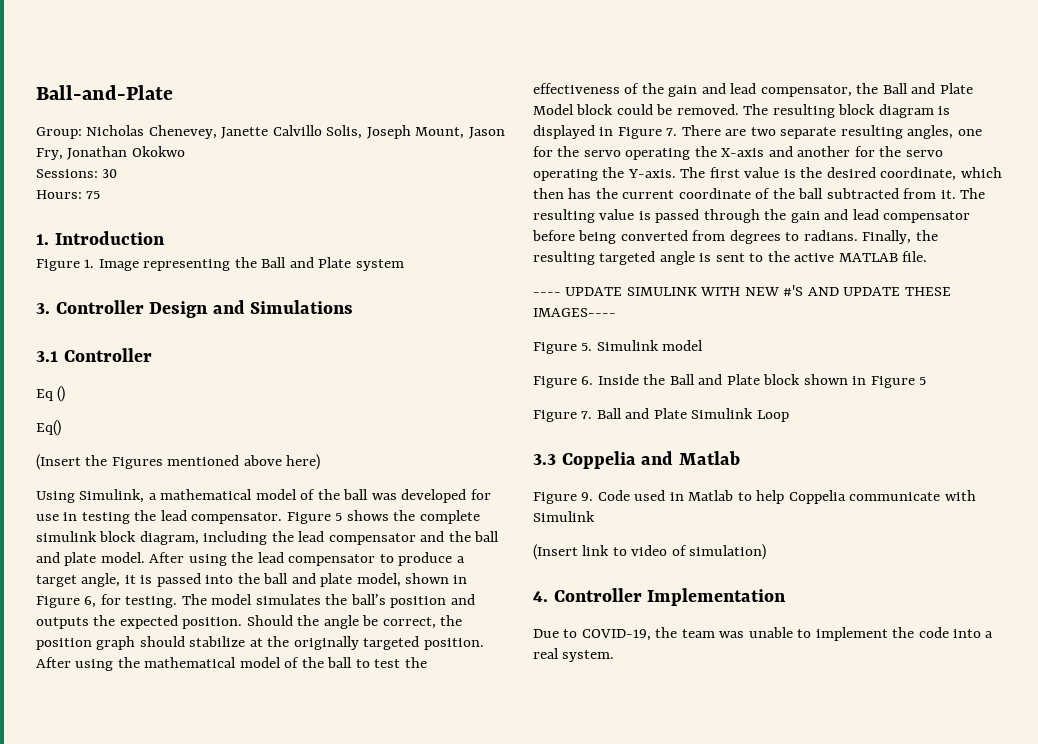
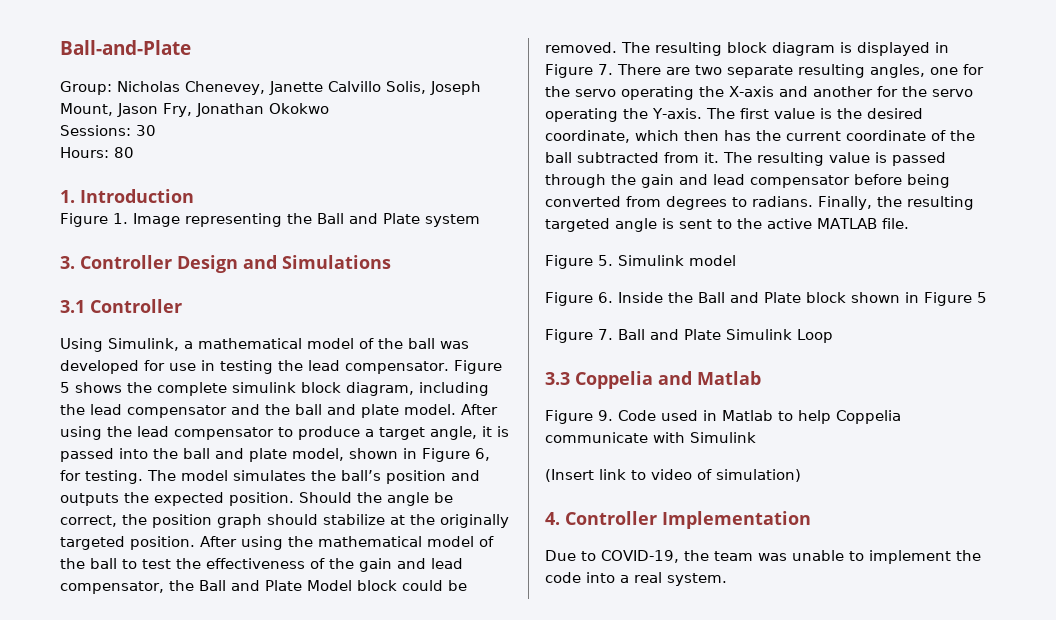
- Hours: 75
+ Hours: 80
- Eq ()
- Eq()
- (Insert the Figures mentioned above here)
- ---- UPDATE SIMULINK WITH NEW #'S AND UPDATE THESE IMAGES----

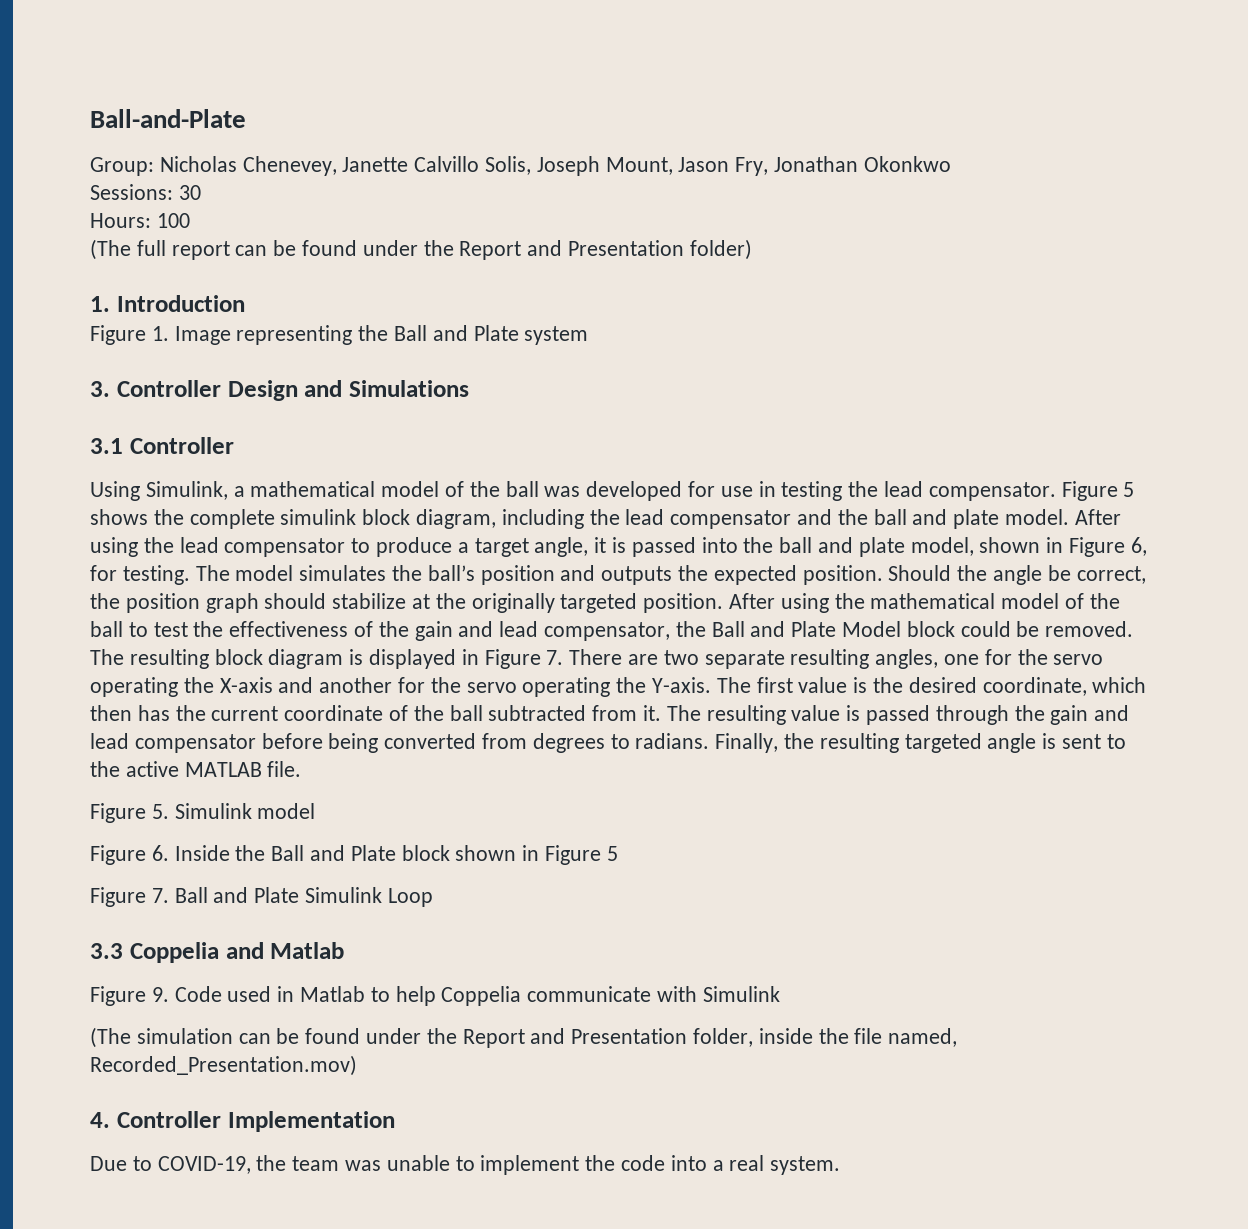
- Group: Nicholas Chenevey, Janette Calvillo Solis, Joseph Mount, Jason Fry, Jonathan Okokwo
+ Group: Nicholas Chenevey, Janette Calvillo Solis, Joseph Mount, Jason Fry, Jonathan Okonkwo
- Hours: 80
+ Hours: 100
+ (The full report can be found under the Report and Presentation folder)
- (Insert link to video of simulation)
+ (The simulation can be found under the Report and Presentation folder, inside the file named, Recorded_Presentation.mov)

